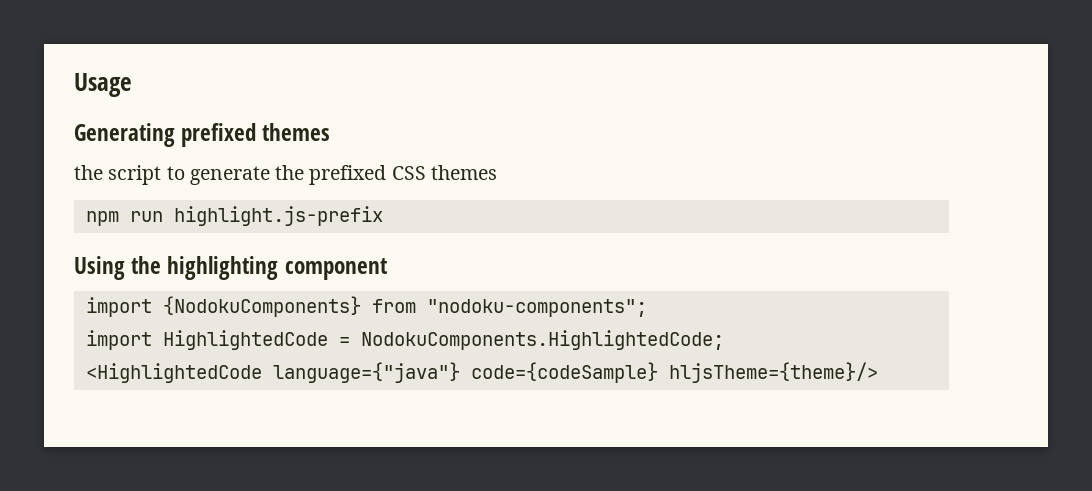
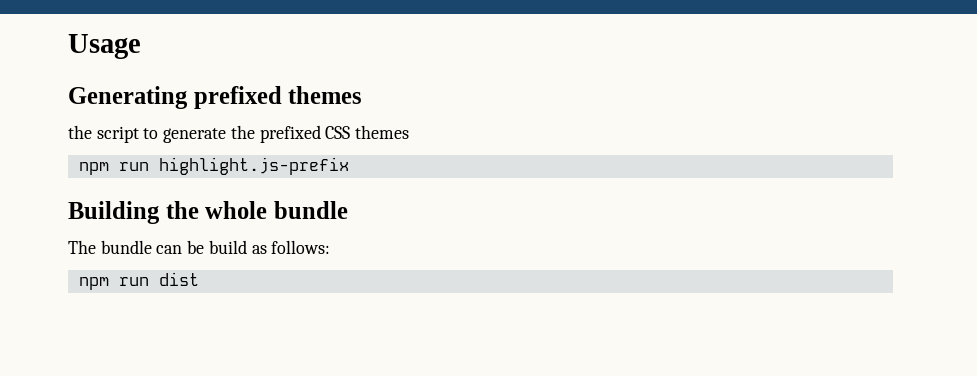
- Using the highlighting component
- import {NodokuComponents} from "nodoku-components";
- import HighlightedCode = NodokuComponents.HighlightedCode;
- <HighlightedCode language={"java"} code={codeSample} hljsTheme={theme}/>
+ Building the whole bundle
+ The bundle can be build as follows:
+ npm run dist

